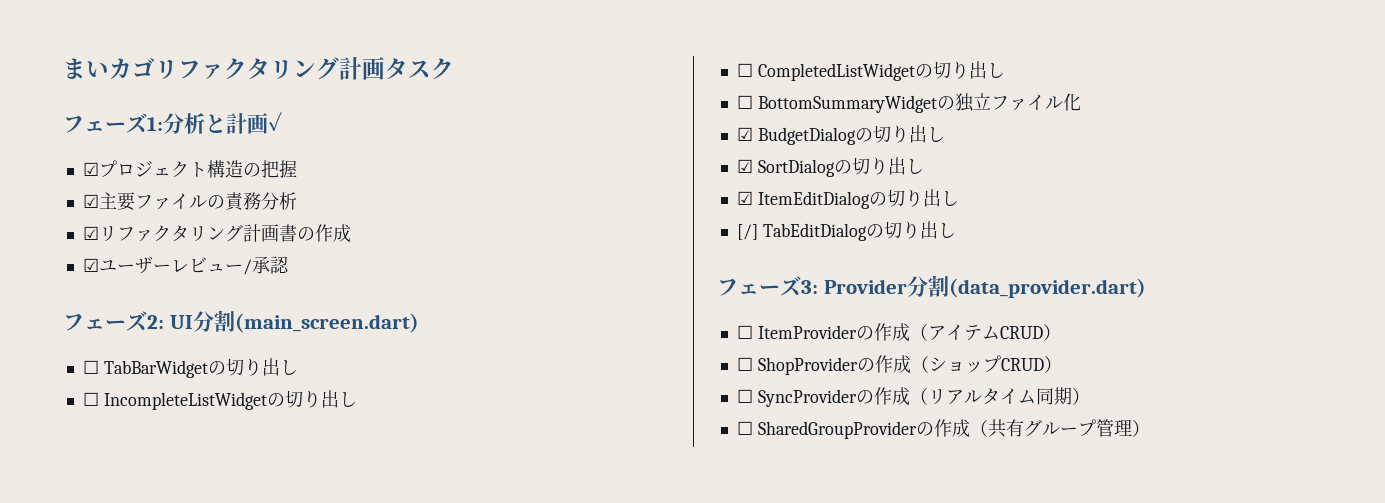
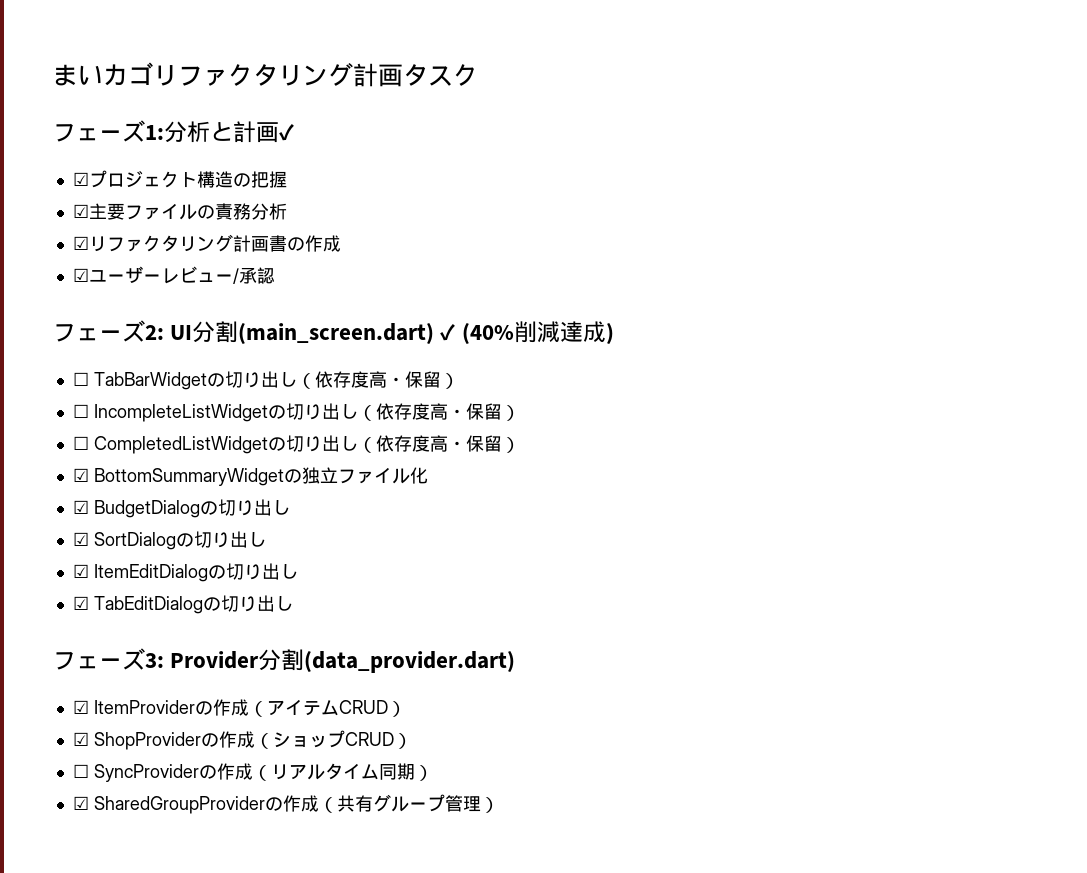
- フェーズ2: UI分割(main_screen.dart)
+ フェーズ2: UI分割(main_screen.dart) ✓ (40%削減達成)
- ☐ TabBarWidgetの切り出し
+ ☐ TabBarWidgetの切り出し（依存度高・保留）
- ☐ IncompleteListWidgetの切り出し
+ ☐ IncompleteListWidgetの切り出し（依存度高・保留）
- ☐ CompletedListWidgetの切り出し
- ☐ BottomSummaryWidgetの独立ファイル化
+ ☐ CompletedListWidgetの切り出し（依存度高・保留）
+ ☑ BottomSummaryWidgetの独立ファイル化
- [/] TabEditDialogの切り出し
+ ☑ TabEditDialogの切り出し
- ☐ ItemProviderの作成（アイテムCRUD）
+ ☑ ItemProviderの作成（アイテムCRUD）
- ☐ ShopProviderの作成（ショップCRUD）
+ ☑ ShopProviderの作成（ショップCRUD）
- ☐ SharedGroupProviderの作成（共有グループ管理）
+ ☑ SharedGroupProviderの作成（共有グループ管理）

